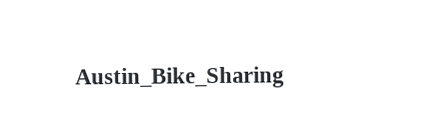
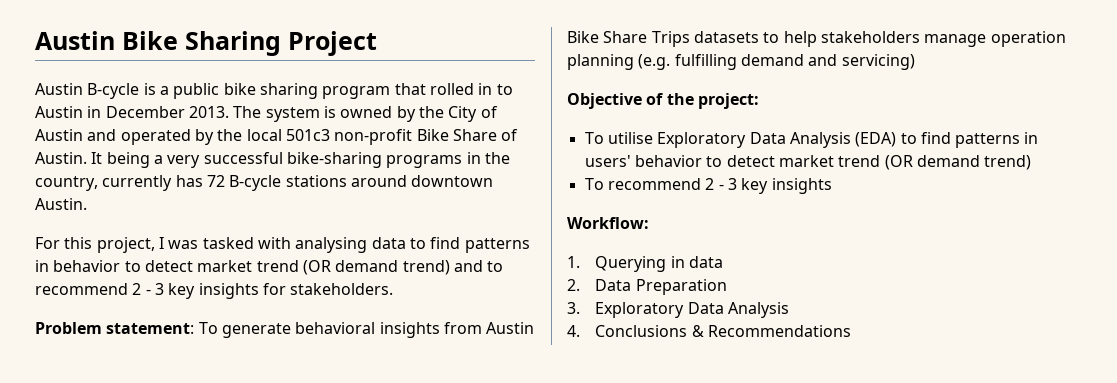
- Austin_Bike_Sharing
+ Austin Bike Sharing Project
+ Austin B-cycle is a public bike sharing program that rolled in to Austin in December 2013. The system is owned by the City of Austin and operated by the local 501c3 non-profit Bike Share of Austin. It being a very successful bike-sharing programs in the country, currently has 72 B-cycle stations around downtown Austin.
+ For this project, I was tasked with analysing data to find patterns in behavior to detect market trend (OR demand trend) and to recommend 2 - 3 key insights for stakeholders.
+ Problem statement: To generate behavioral insights from Austin Bike Share Trips datasets to help stakeholders manage operation planning (e.g. fulfilling demand and servicing)
+ Objective of the project:
+ To utilise Exploratory Data Analysis (EDA) to find patterns in users' behavior to detect market trend (OR demand trend)
+ To recommend 2 - 3 key insights
+ Workflow:
+ 1. Querying in data
+ 2. Data Preparation
+ 3. Exploratory Data Analysis
+ 4. Conclusions & Recommendations

